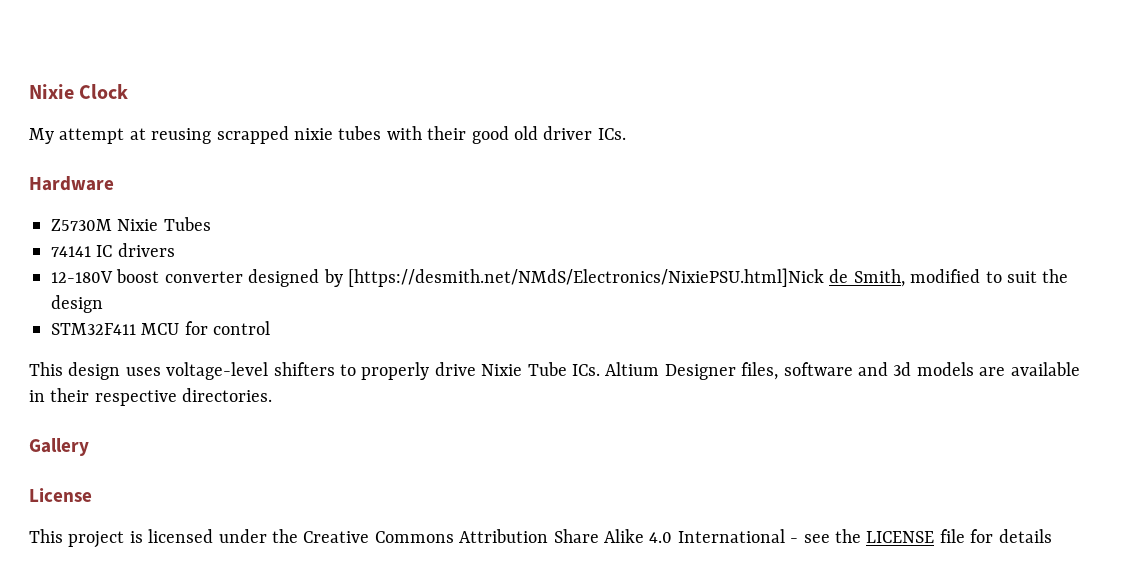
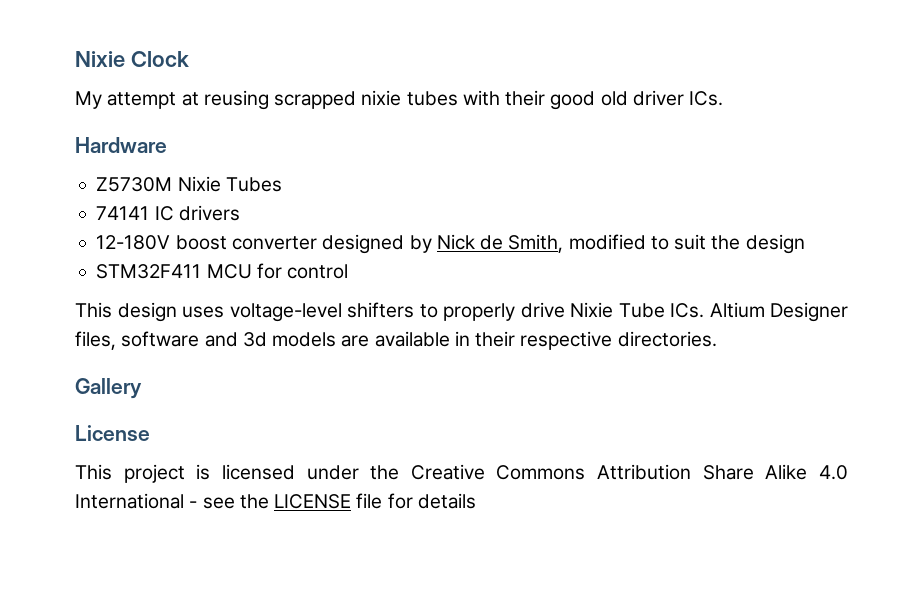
- 12-180V boost converter designed by [https://desmith.net/NMdS/Electronics/NixiePSU.html]Nick de Smith, modified to suit the design
+ 12-180V boost converter designed by Nick de Smith, modified to suit the design

